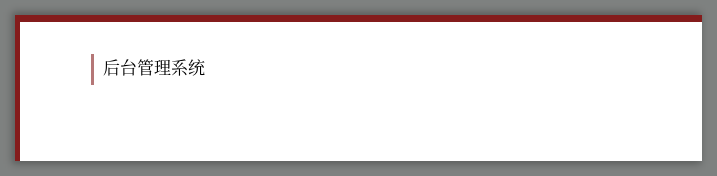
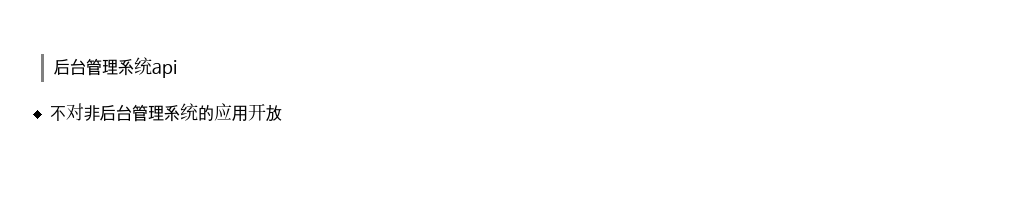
- 后台管理系统
+ 后台管理系统api
+ 不对非后台管理系统的应用开放

